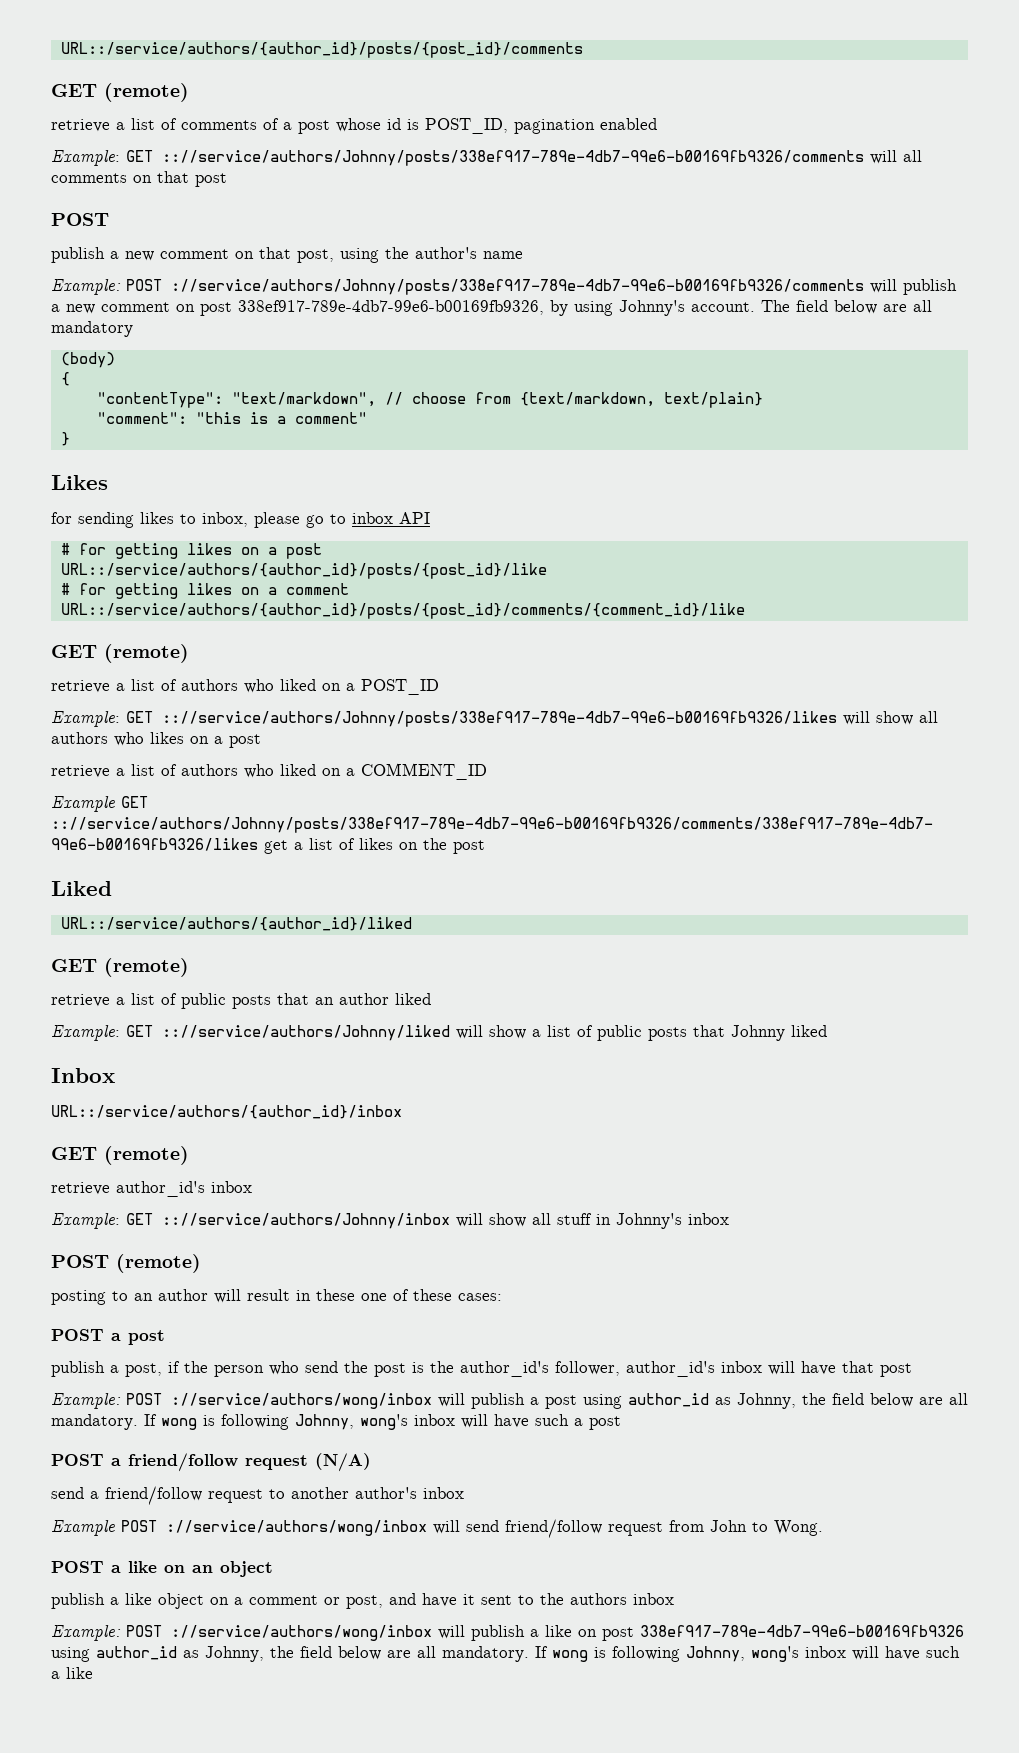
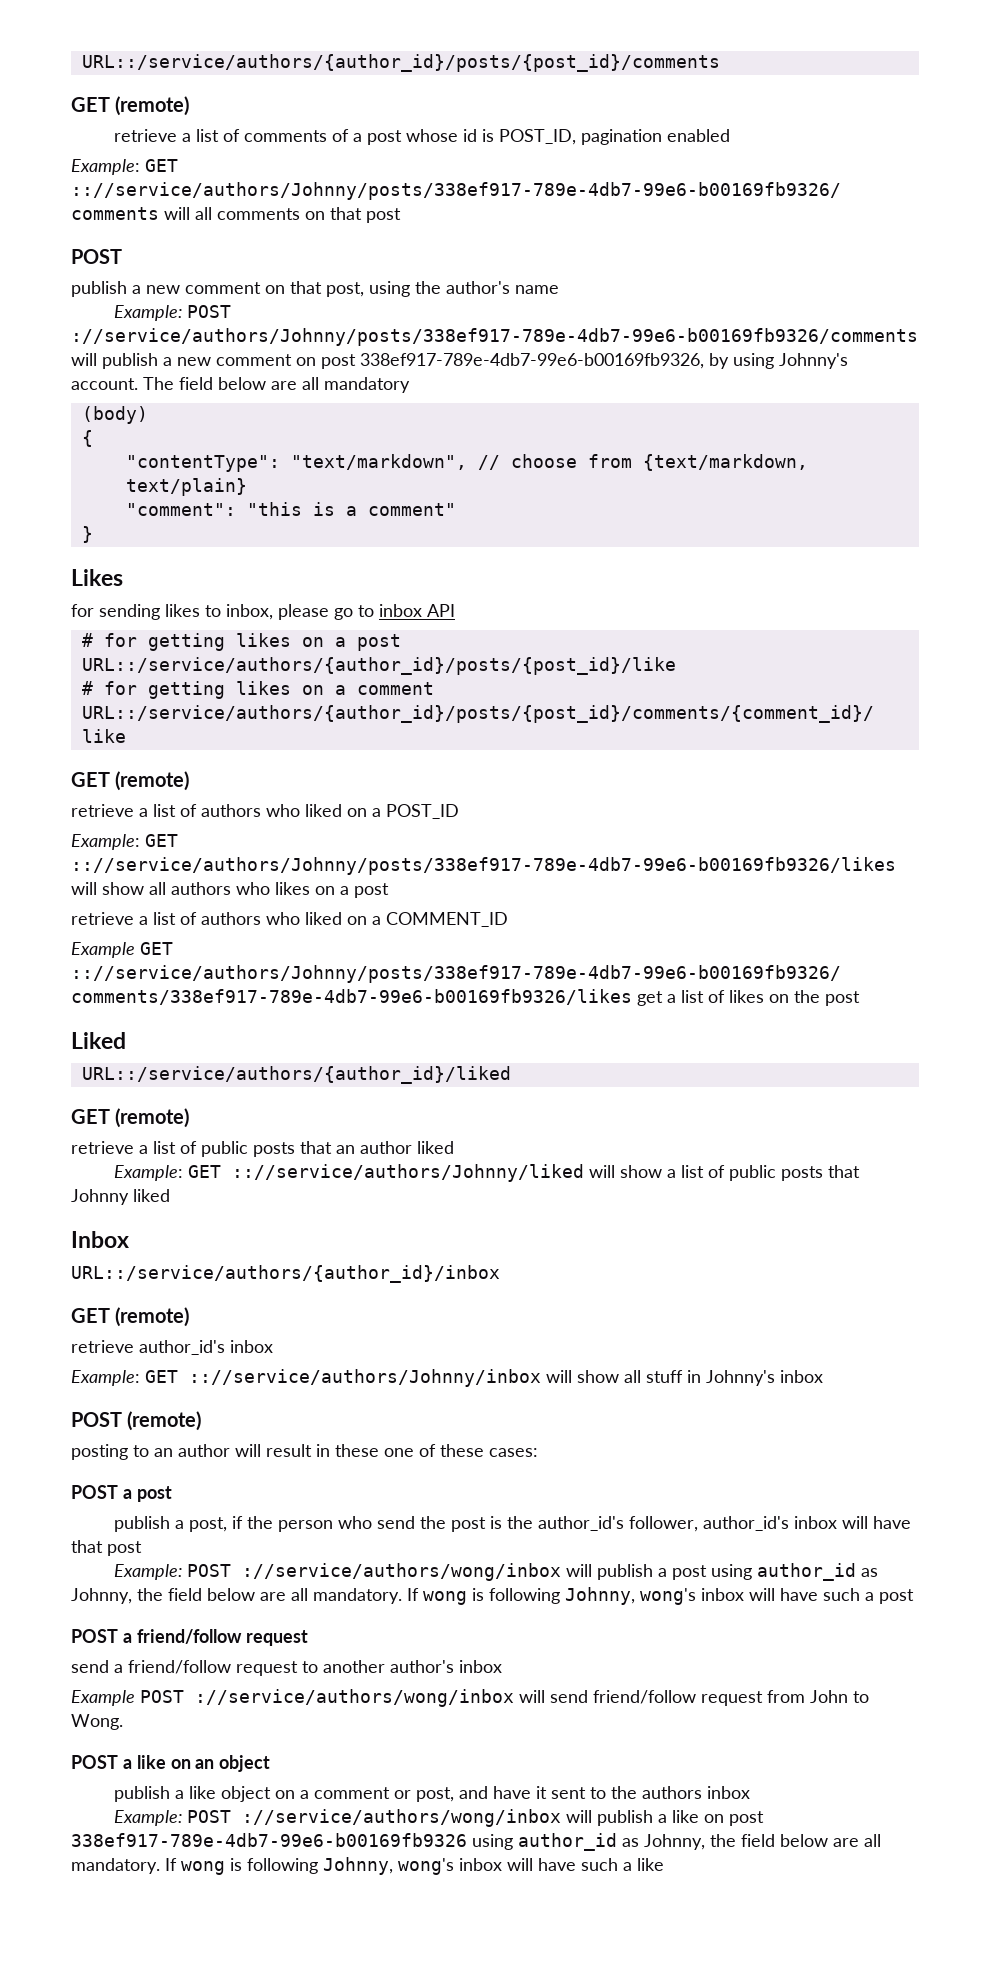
- POST a friend/follow request (N/A)
+ POST a friend/follow request

